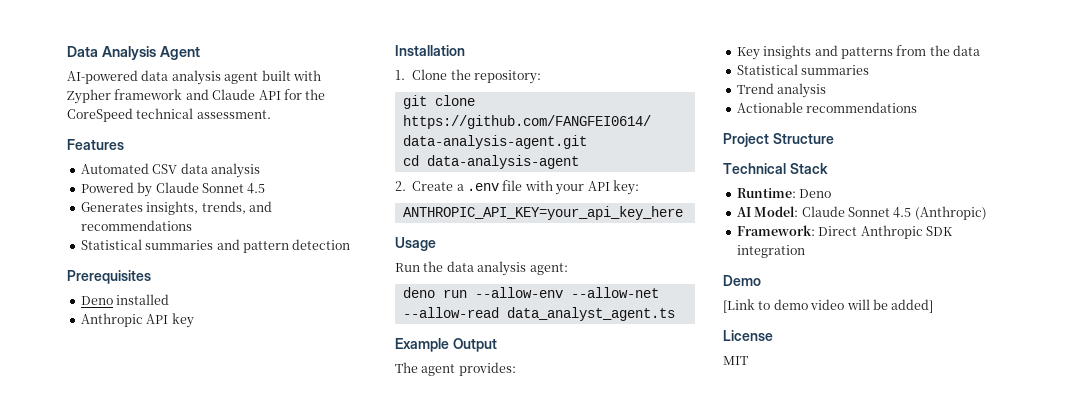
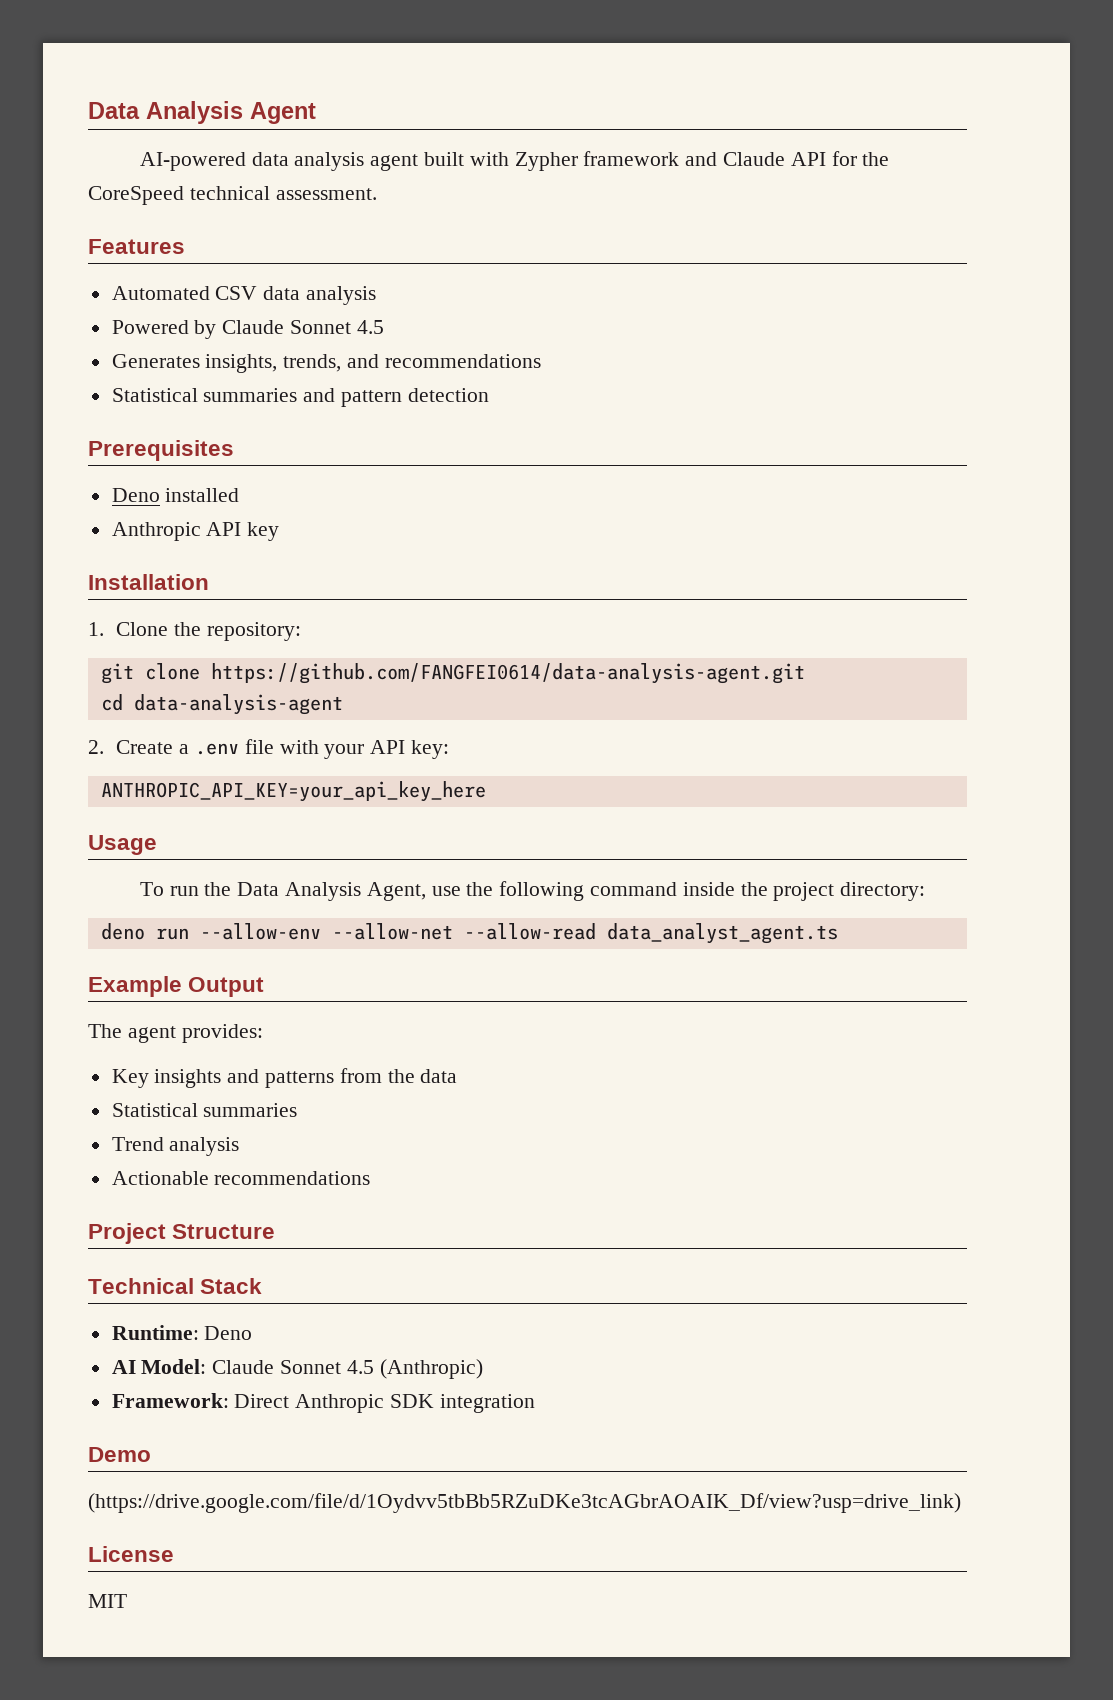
- Run the data analysis agent:
+ To run the Data Analysis Agent, use the following command inside the project directory:
- [Link to demo video will be added]
+ (https://drive.google.com/file/d/1Oydvv5tbBb5RZuDKe3tcAGbrAOAIK_Df/view?usp=drive_link)

